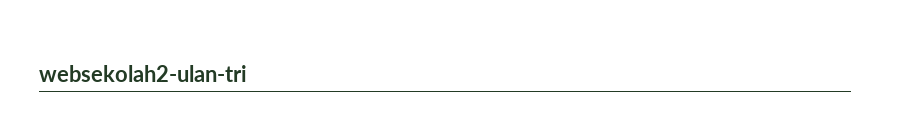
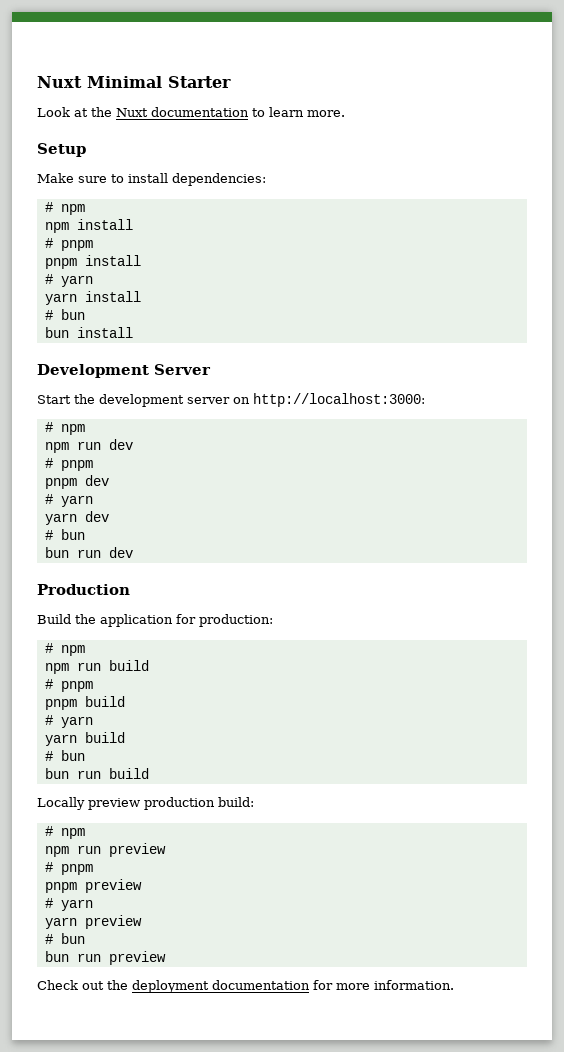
- websekolah2-ulan-tri
+ Nuxt Minimal Starter
+ Look at the Nuxt documentation to learn more.
+ Setup
+ Make sure to install dependencies:
+ # npm
+ npm install
+ # pnpm
+ pnpm install
+ # yarn
+ yarn install
+ # bun
+ bun install
+ Development Server
+ Start the development server on http://localhost:3000:
+ # npm
+ npm run dev
+ # pnpm
+ pnpm dev
+ # yarn
+ yarn dev
+ # bun
+ bun run dev
+ Production
+ Build the application for production:
+ # npm
+ npm run build
+ # pnpm
+ pnpm build
+ # yarn
+ yarn build
+ # bun
+ bun run build
+ Locally preview production build:
+ # npm
+ npm run preview
+ # pnpm
+ pnpm preview
+ # yarn
+ yarn preview
+ # bun
+ bun run preview
+ Check out the deployment documentation for more information.

